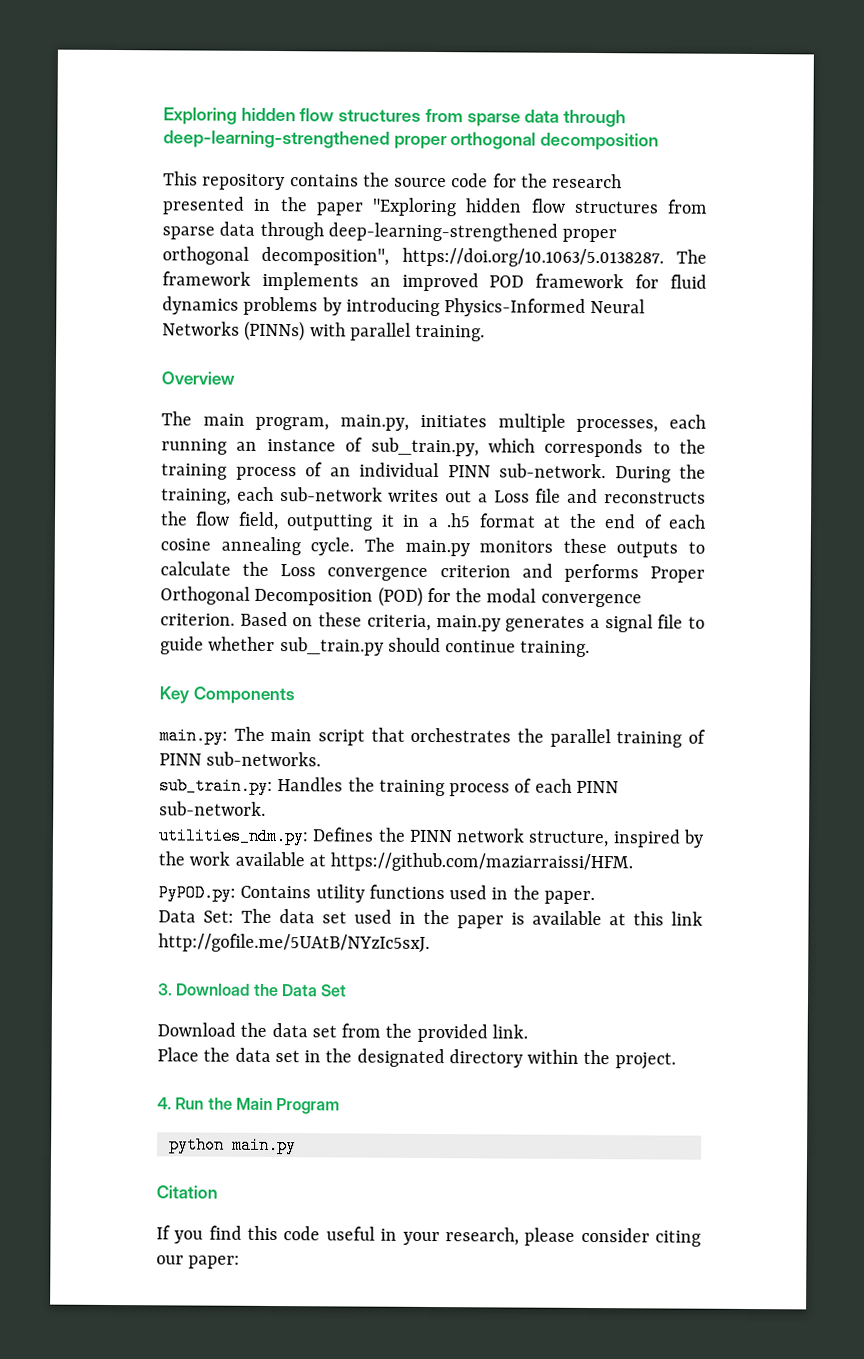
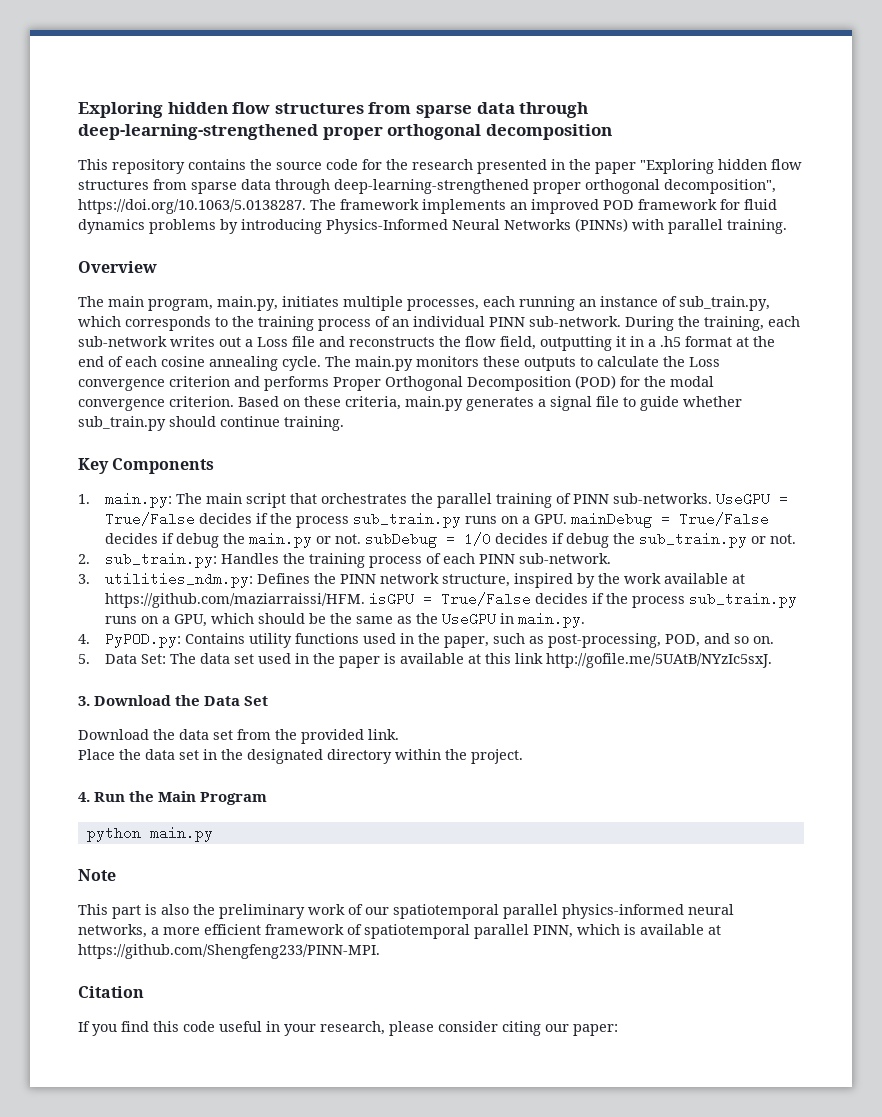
- main.py: The main script that orchestrates the parallel training of PINN sub-networks.
- sub_train.py: Handles the training process of each PINN sub-network.
+ 1. main.py: The main script that orchestrates the parallel training of PINN sub-networks. UseGPU = True/False decides if the process sub_train.py runs on a GPU. mainDebug = True/False decides if debug the main.py or not. subDebug = 1/0 decides if debug the sub_train.py or not.
+ 2. sub_train.py: Handles the training process of each PINN sub-network.
- utilities_ndm.py: Defines the PINN network structure, inspired by the work available at https://github.com/maziarraissi/HFM.
- PyPOD.py: Contains utility functions used in the paper.
- Data Set: The data set used in the paper is available at this link http://gofile.me/5UAtB/NYzIc5sxJ.
+ 3. utilities_ndm.py: Defines the PINN network structure, inspired by the work available at https://github.com/maziarraissi/HFM. isGPU = True/False decides if the process sub_train.py runs on a GPU, which should be the same as the UseGPU in main.py.
+ 4. PyPOD.py: Contains utility functions used in the paper, such as post-processing, POD, and so on.
+ 5. Data Set: The data set used in the paper is available at this link http://gofile.me/5UAtB/NYzIc5sxJ.
+ Note
+ This part is also the preliminary work of our spatiotemporal parallel physics-informed neural networks, a more efficient framework of spatiotemporal parallel PINN, which is available at https://github.com/Shengfeng233/PINN-MPI.

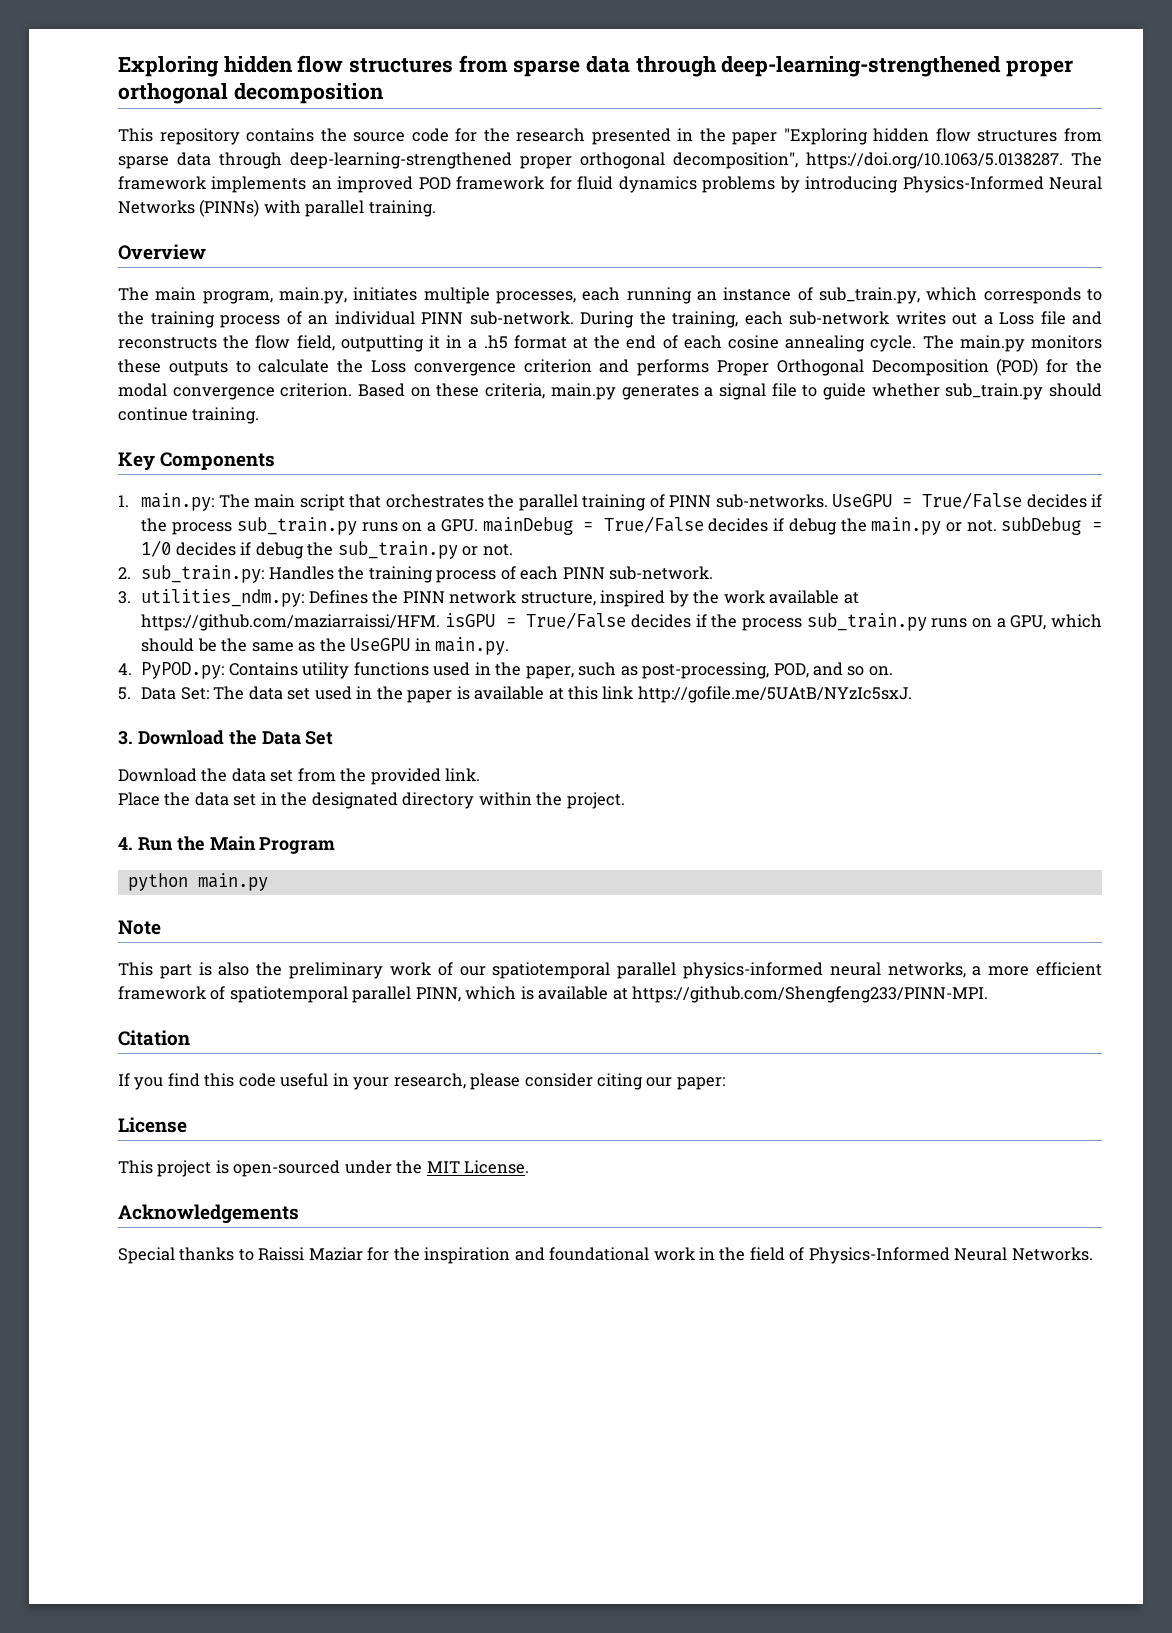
+ License
+ This project is open-sourced under the MIT License.
+ Acknowledgements
+ Special thanks to Raissi Maziar for the inspiration and foundational work in the field of Physics-Informed Neural Networks.

